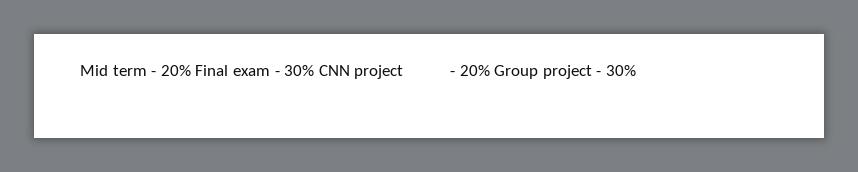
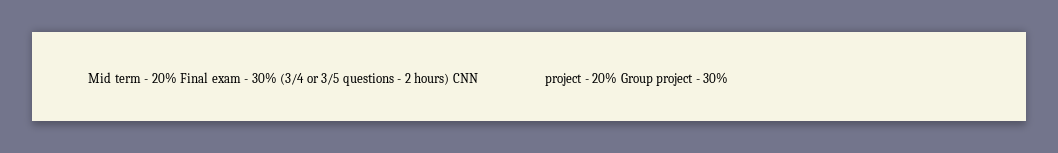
- Mid term - 20% Final exam - 30% CNN project - 20% Group project - 30%
+ Mid term - 20% Final exam - 30% (3/4 or 3/5 questions - 2 hours) CNN project - 20% Group project - 30%

